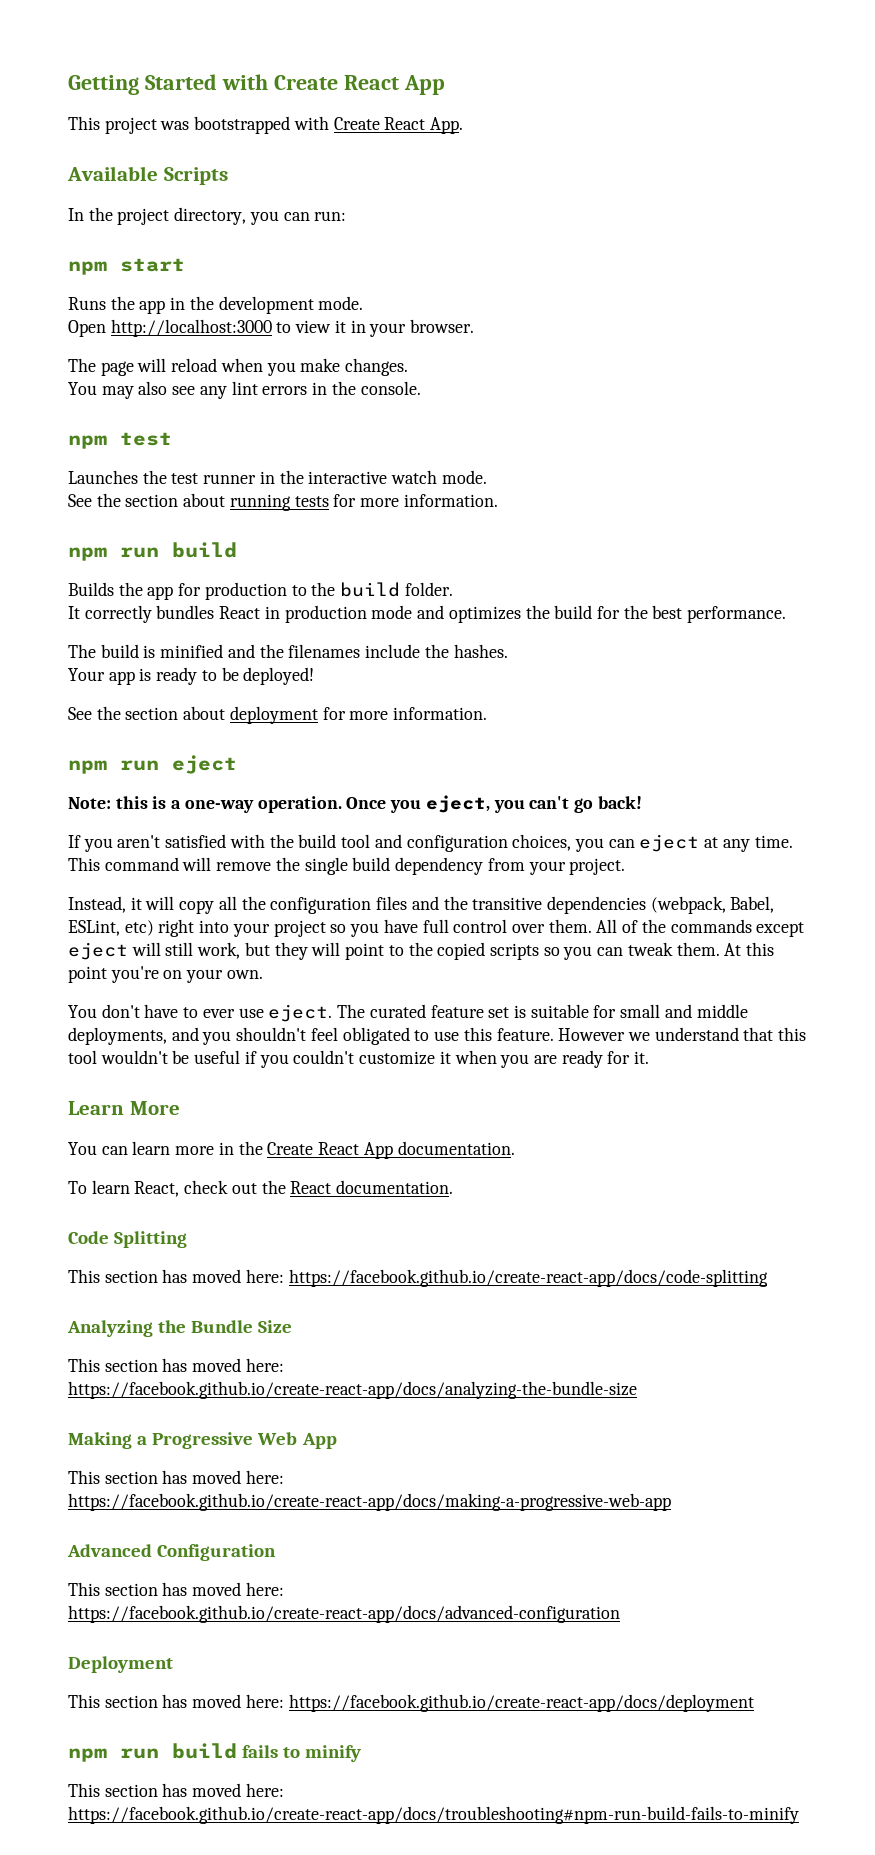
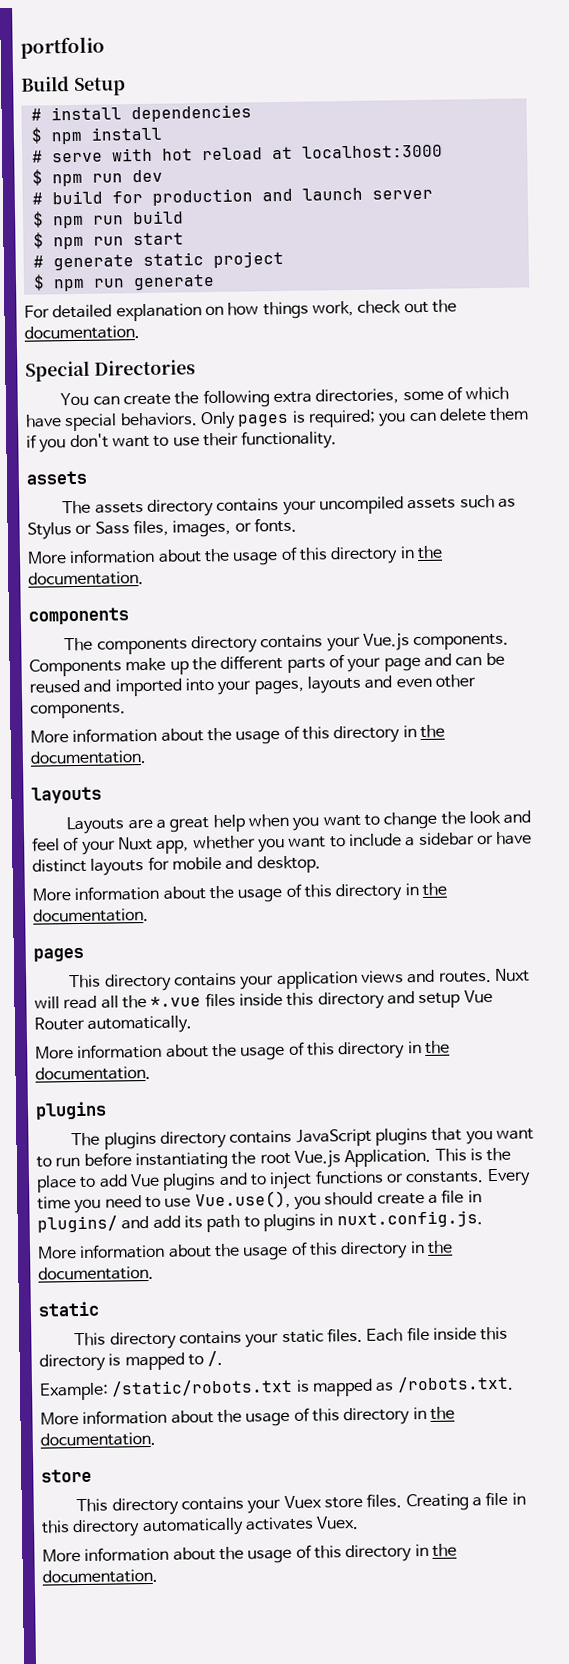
- Getting Started with Create React App
- This project was bootstrapped with Create React App.
- Available Scripts
- In the project directory, you can run:
- npm start
- Runs the app in the development mode.
- Open http://localhost:3000 to view it in your browser.
- The page will reload when you make changes.
- You may also see any lint errors in the console.
- npm test
- Launches the test runner in the interactive watch mode.
- See the section about running tests for more information.
- npm run build
- Builds the app for production to the build folder.
- It correctly bundles React in production mode and optimizes the build for the best performance.
- The build is minified and the filenames include the hashes.
- Your app is ready to be deployed!
- See the section about deployment for more information.
- npm run eject
- Note: this is a one-way operation. Once you eject, you can't go back!
- If you aren't satisfied with the build tool and configuration choices, you can eject at any time. This command will remove the single build dependency from your project.
- Instead, it will copy all the configuration files and the transitive dependencies (webpack, Babel, ESLint, etc) right into your project so you have full control over them. All of the commands except eject will still work, but they will point to the copied scripts so you can tweak them. At this point you're on your own.
- You don't have to ever use eject. The curated feature set is suitable for small and middle deployments, and you shouldn't feel obligated to use this feature. However we understand that this tool wouldn't be useful if you couldn't customize it when you are ready for it.
- Learn More
- You can learn more in the Create React App documentation.
- To learn React, check out the React documentation.
- Code Splitting
- This section has moved here: https://facebook.github.io/create-react-app/docs/code-splitting
- Analyzing the Bundle Size
- This section has moved here: https://facebook.github.io/create-react-app/docs/analyzing-the-bundle-size
- Making a Progressive Web App
- This section has moved here: https://facebook.github.io/create-react-app/docs/making-a-progressive-web-app
- Advanced Configuration
- This section has moved here: https://facebook.github.io/create-react-app/docs/advanced-configuration
- Deployment
- This section has moved here: https://facebook.github.io/create-react-app/docs/deployment
- npm run build fails to minify
- This section has moved here: https://facebook.github.io/create-react-app/docs/troubleshooting#npm-run-build-fails-to-minify
+ portfolio
+ Build Setup
+ # install dependencies
+ $ npm install
+ # serve with hot reload at localhost:3000
+ $ npm run dev
+ # build for production and launch server
+ $ npm run build
+ $ npm run start
+ # generate static project
+ $ npm run generate
+ For detailed explanation on how things work, check out the documentation.
+ Special Directories
+ You can create the following extra directories, some of which have special behaviors. Only pages is required; you can delete them if you don't want to use their functionality.
+ assets
+ The assets directory contains your uncompiled assets such as Stylus or Sass files, images, or fonts.
+ More information about the usage of this directory in the documentation.
+ components
+ The components directory contains your Vue.js components. Components make up the different parts of your page and can be reused and imported into your pages, layouts and even other components.
+ More information about the usage of this directory in the documentation.
+ layouts
+ Layouts are a great help when you want to change the look and feel of your Nuxt app, whether you want to include a sidebar or have distinct layouts for mobile and desktop.
+ More information about the usage of this directory in the documentation.
+ pages
+ This directory contains your application views and routes. Nuxt will read all the *.vue files inside this directory and setup Vue Router automatically.
+ More information about the usage of this directory in the documentation.
+ plugins
+ The plugins directory contains JavaScript plugins that you want to run before instantiating the root Vue.js Application. This is the place to add Vue plugins and to inject functions or constants. Every time you need to use Vue.use(), you should create a file in plugins/ and add its path to plugins in nuxt.config.js.
+ More information about the usage of this directory in the documentation.
+ static
+ This directory contains your static files. Each file inside this directory is mapped to /.
+ Example: /static/robots.txt is mapped as /robots.txt.
+ More information about the usage of this directory in the documentation.
+ store
+ This directory contains your Vuex store files. Creating a file in this directory automatically activates Vuex.
+ More information about the usage of this directory in the documentation.

